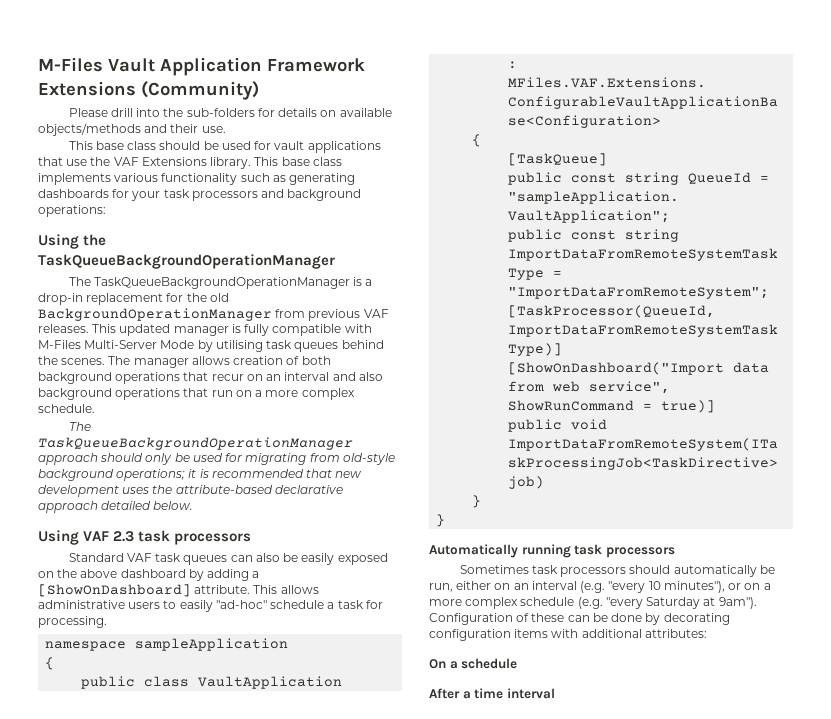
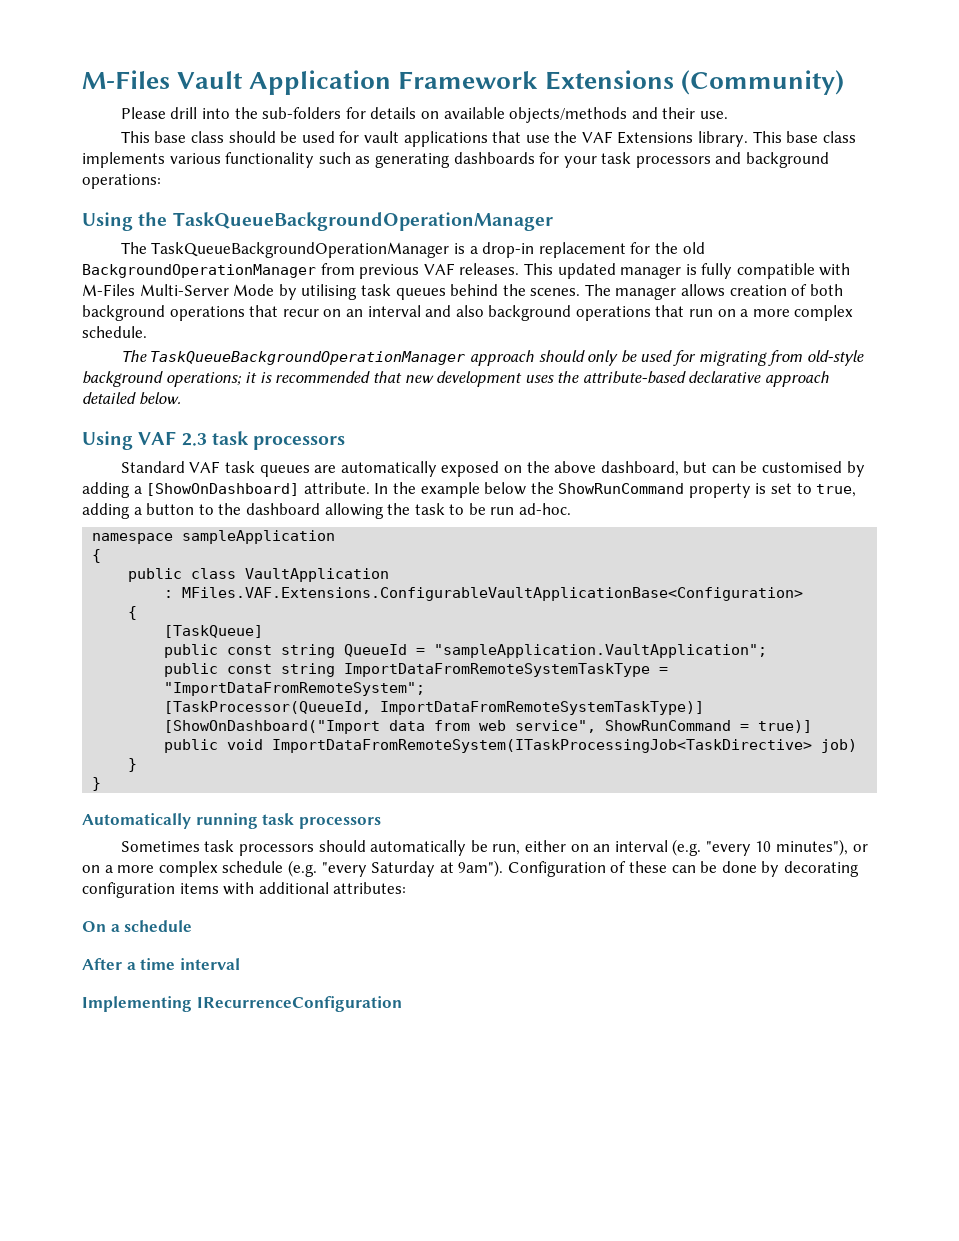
- Standard VAF task queues can also be easily exposed on the above dashboard by adding a [ShowOnDashboard] attribute.
+ Standard VAF task queues are automatically exposed on the above dashboard, but can be customised by adding a [ShowOnDashboard] attribute.
- This allows administrative users to easily "ad-hoc" schedule a task for processing.
+ In the example below the ShowRunCommand property is set to true, adding a button to the dashboard allowing the task to be run ad-hoc.
+ Implementing IRecurrenceConfiguration

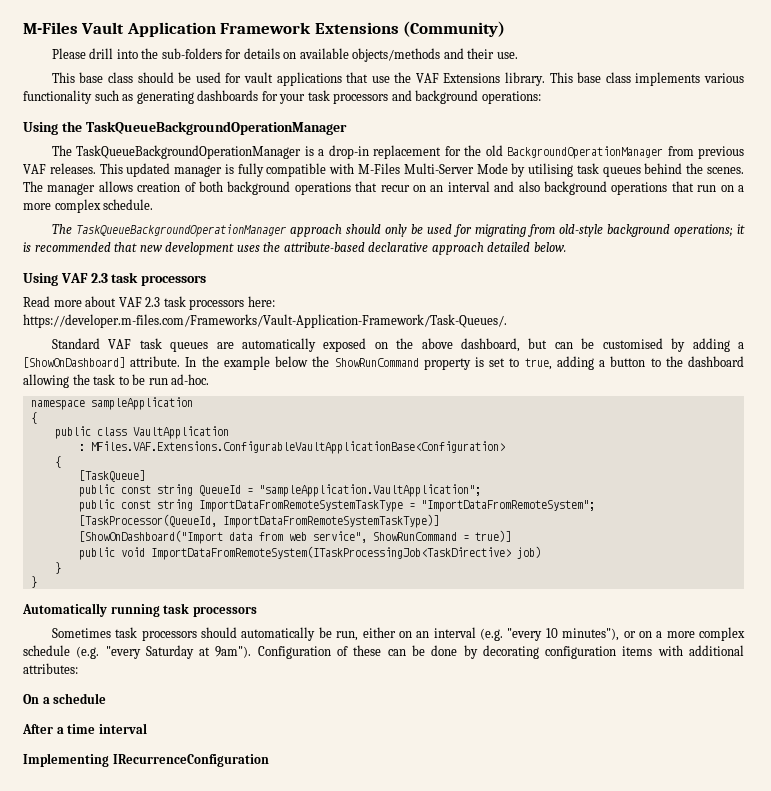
+ Read more about VAF 2.3 task processors here: https://developer.m-files.com/Frameworks/Vault-Application-Framework/Task-Queues/.

